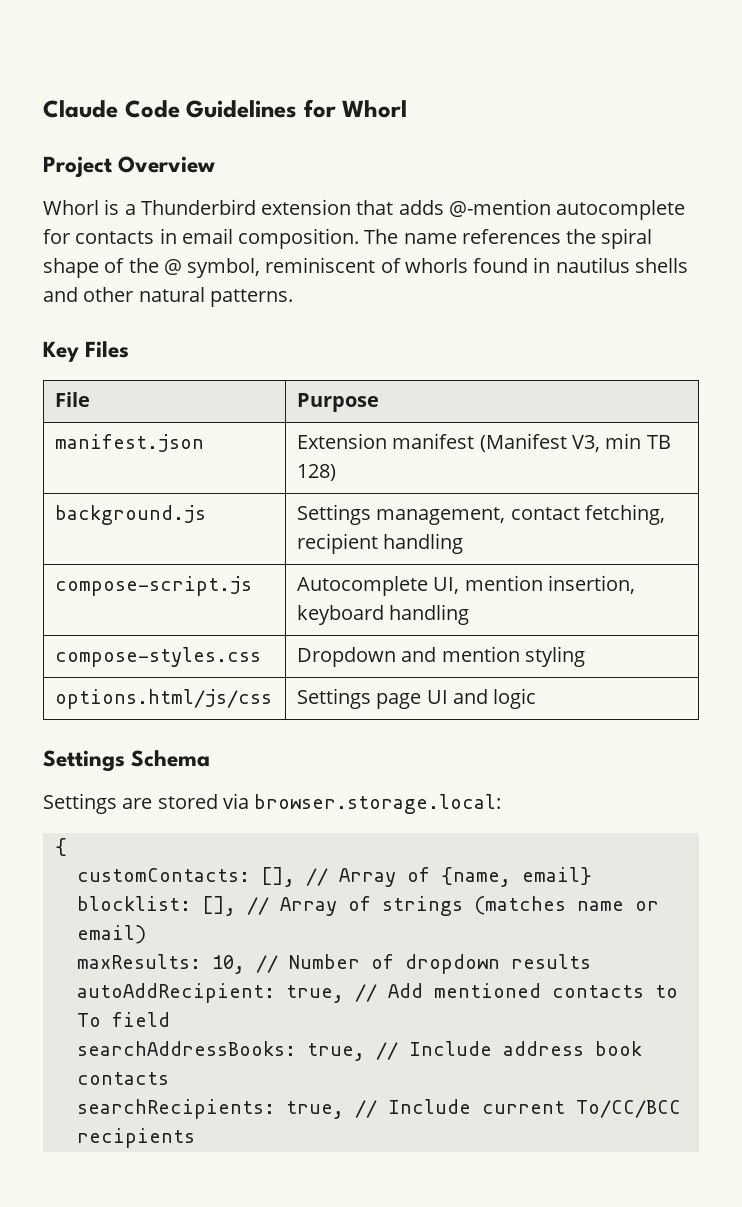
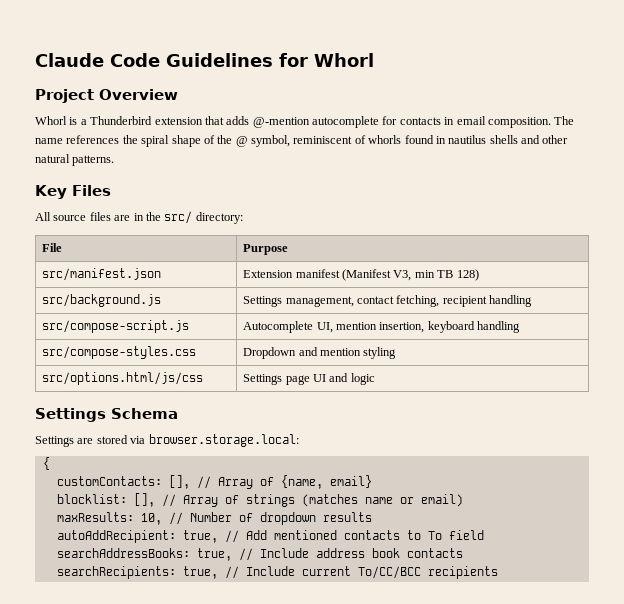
+ All source files are in the src/ directory:
- manifest.json | Extension manifest (Manifest V3, min TB 128)
+ src/manifest.json | Extension manifest (Manifest V3, min TB 128)
- background.js | Settings management, contact fetching, recipient handling
+ src/background.js | Settings management, contact fetching, recipient handling
- compose-script.js | Autocomplete UI, mention insertion, keyboard handling
+ src/compose-script.js | Autocomplete UI, mention insertion, keyboard handling
- compose-styles.css | Dropdown and mention styling
+ src/compose-styles.css | Dropdown and mention styling
- options.html/js/css | Settings page UI and logic
+ src/options.html/js/css | Settings page UI and logic

